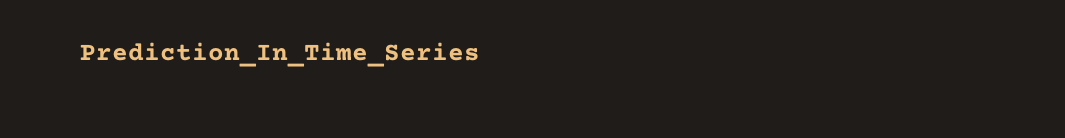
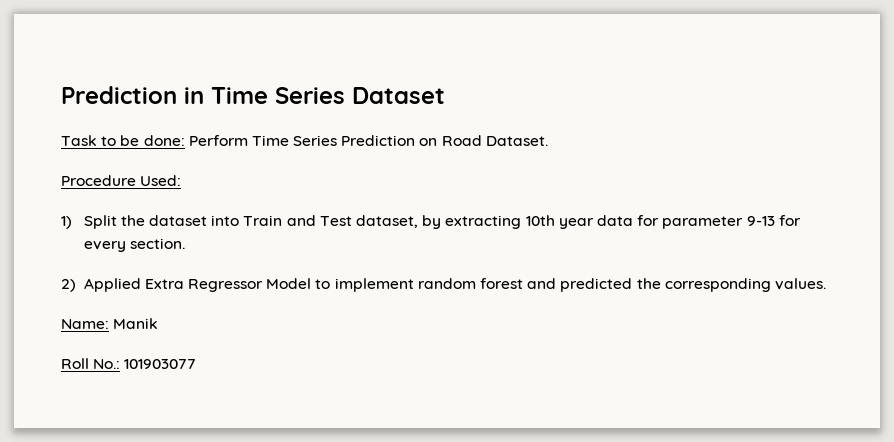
- Prediction_In_Time_Series
+ Prediction in Time Series Dataset
+ Task to be done: Perform Time Series Prediction on Road Dataset.
+ Procedure Used:
+ 1) Split the dataset into Train and Test dataset, by extracting 10th year data for parameter 9-13 for every section.
+ 2) Applied Extra Regressor Model to implement random forest and predicted the corresponding values.
+ Name: Manik
+ Roll No.: 101903077

